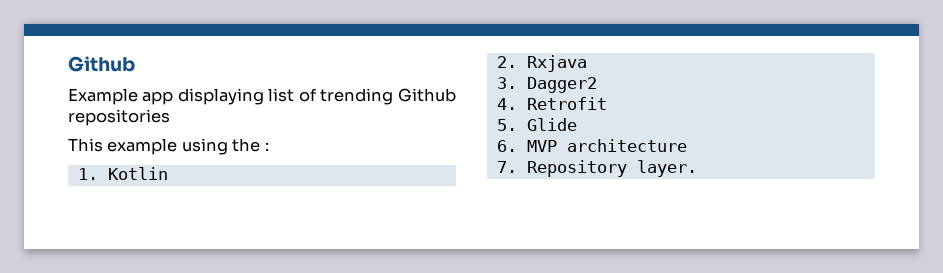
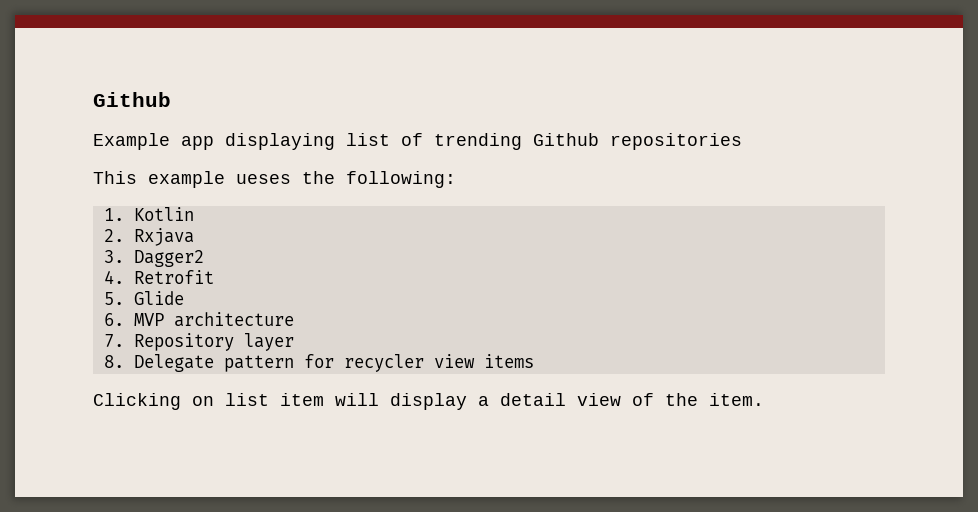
- This example using the :
+ This example ueses the following:
- 7. Repository layer.
+ 7. Repository layer
+ 8. Delegate pattern for recycler view items
+ Clicking on list item will display a detail view of the item.

